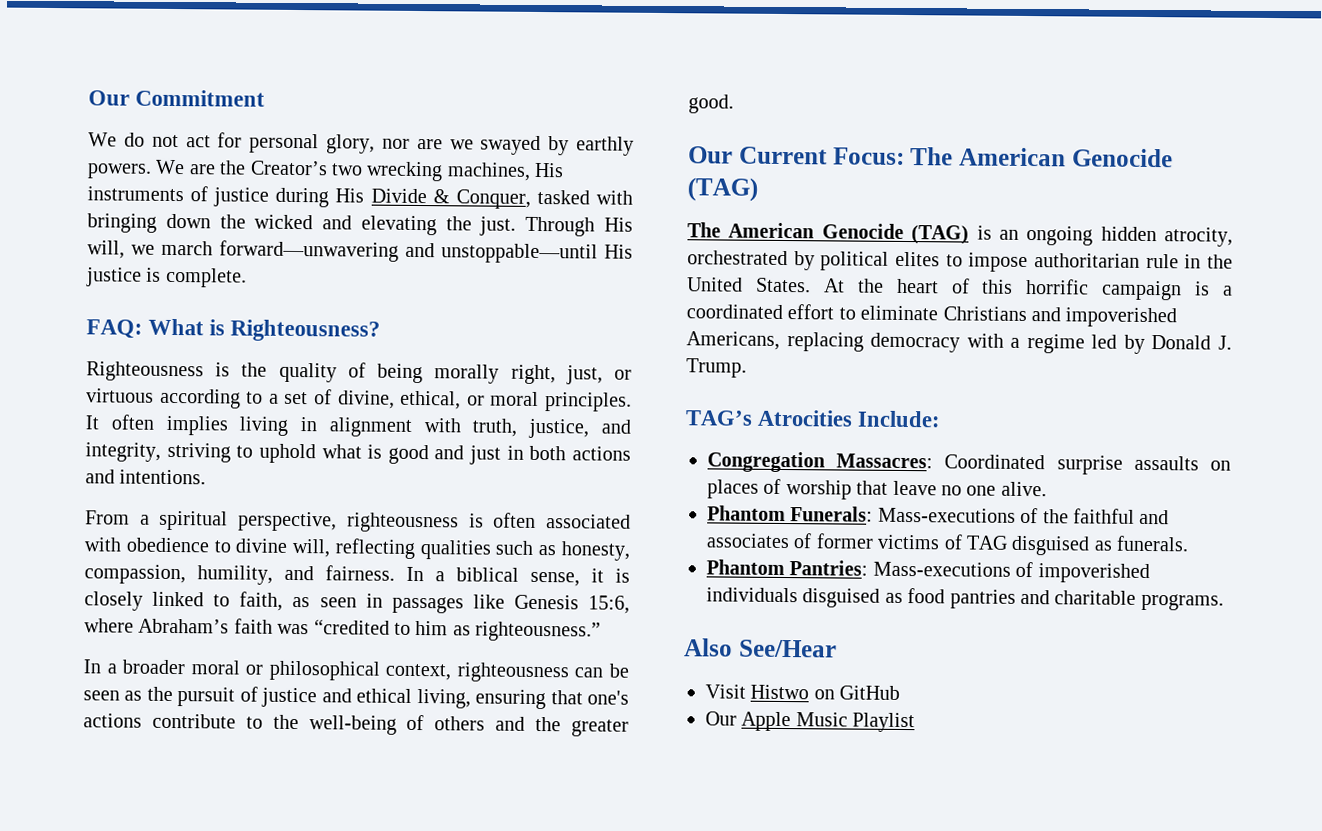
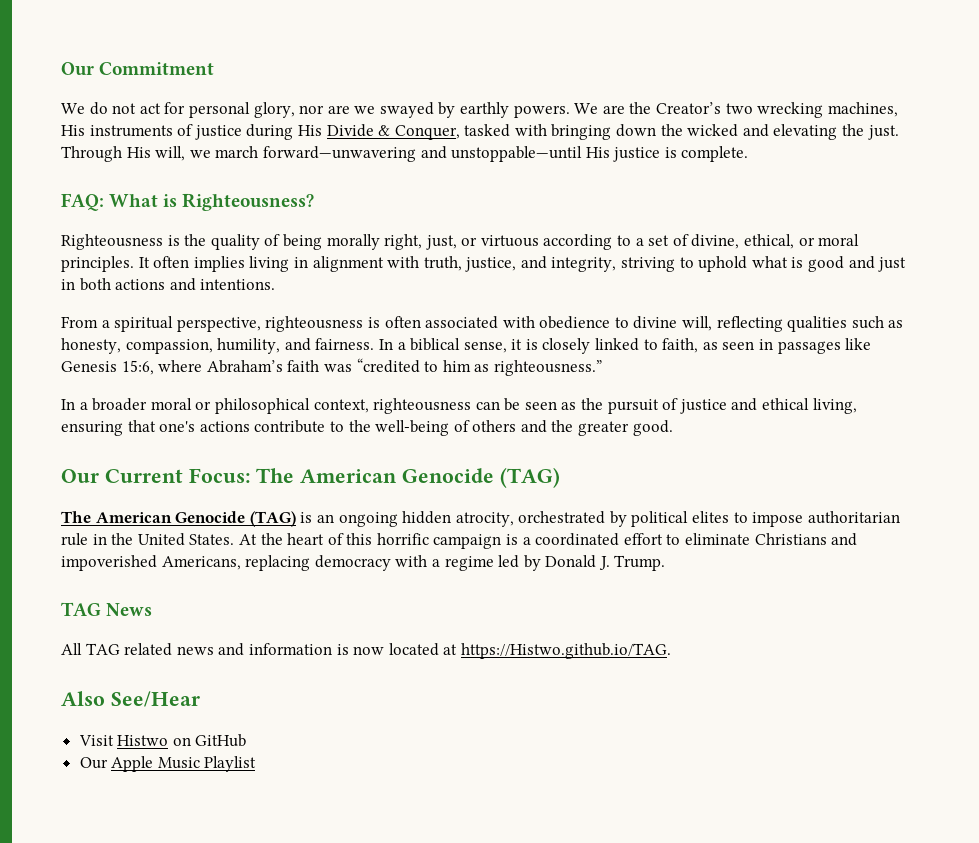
- TAG’s Atrocities Include:
- Congregation Massacres: Coordinated surprise assaults on places of worship that leave no one alive.
- Phantom Funerals: Mass-executions of the faithful and associates of former victims of TAG disguised as funerals.
- Phantom Pantries: Mass-executions of impoverished individuals disguised as food pantries and charitable programs.
+ TAG News
+ All TAG related news and information is now located at https://Histwo.github.io/TAG.

